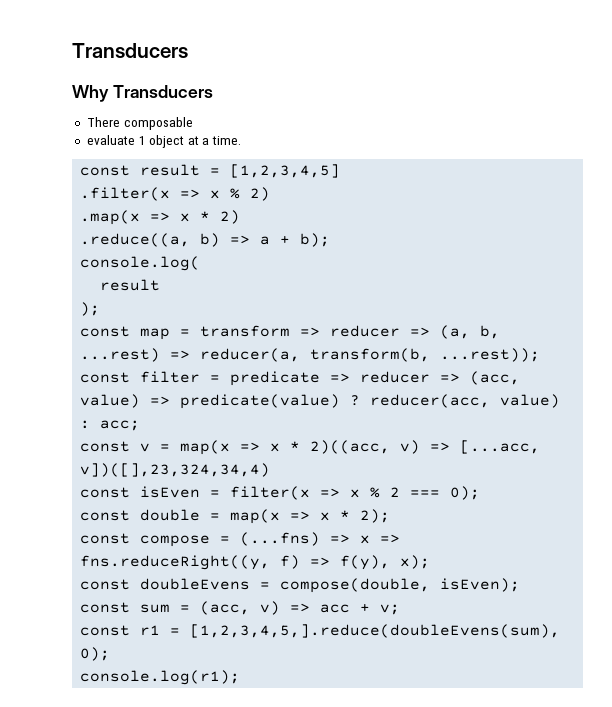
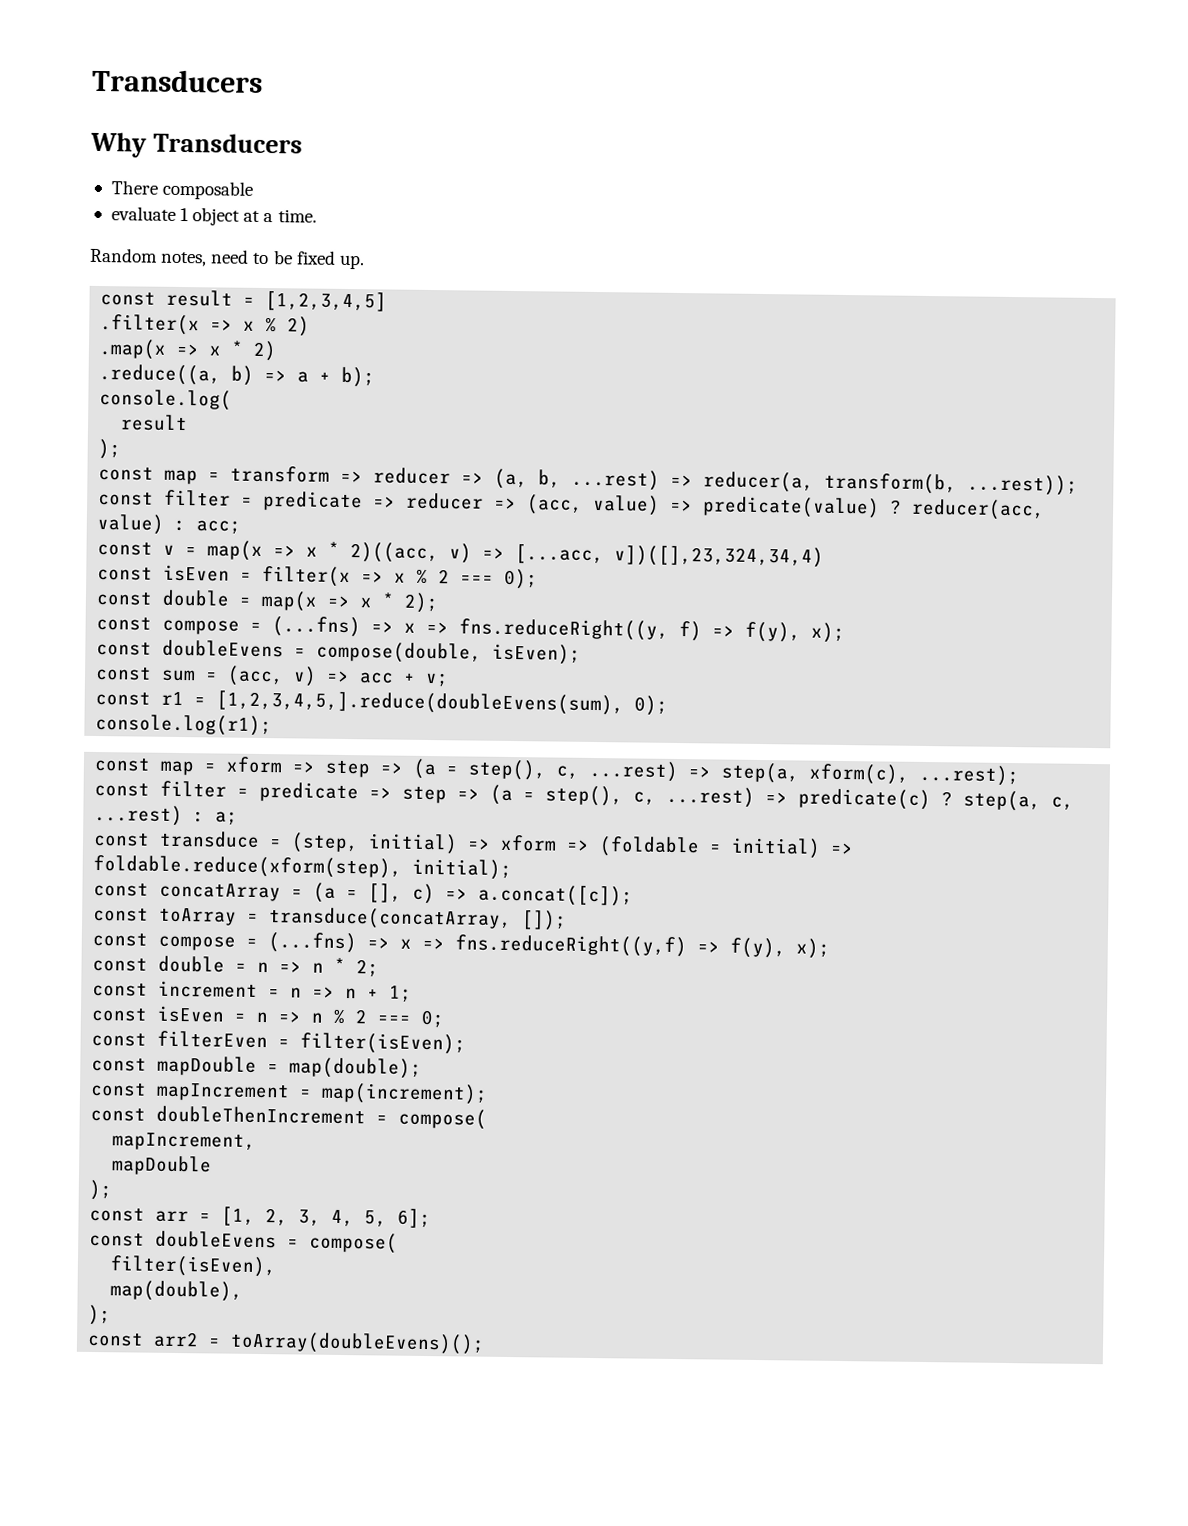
+ Random notes, need to be fixed up.
+ const map = xform => step => (a = step(), c, ...rest) => step(a, xform(c), ...rest);
+ const filter = predicate => step => (a = step(), c, ...rest) => predicate(c) ? step(a, c, ...rest) : a;
+ const transduce = (step, initial) => xform => (foldable = initial) => foldable.reduce(xform(step), initial);
+ const concatArray = (a = [], c) => a.concat([c]);
+ const toArray = transduce(concatArray, []);
+ const compose = (...fns) => x => fns.reduceRight((y,f) => f(y), x);
+ const double = n => n * 2;
+ const increment = n => n + 1;
+ const isEven = n => n % 2 === 0;
+ const filterEven = filter(isEven);
+ const mapDouble = map(double);
+ const mapIncrement = map(increment);
+ const doubleThenIncrement = compose(
+ mapIncrement,
+ mapDouble
+ );
+ const arr = [1, 2, 3, 4, 5, 6];
+ const doubleEvens = compose(
+ filter(isEven),
+ map(double),
+ );
+ const arr2 = toArray(doubleEvens)();

